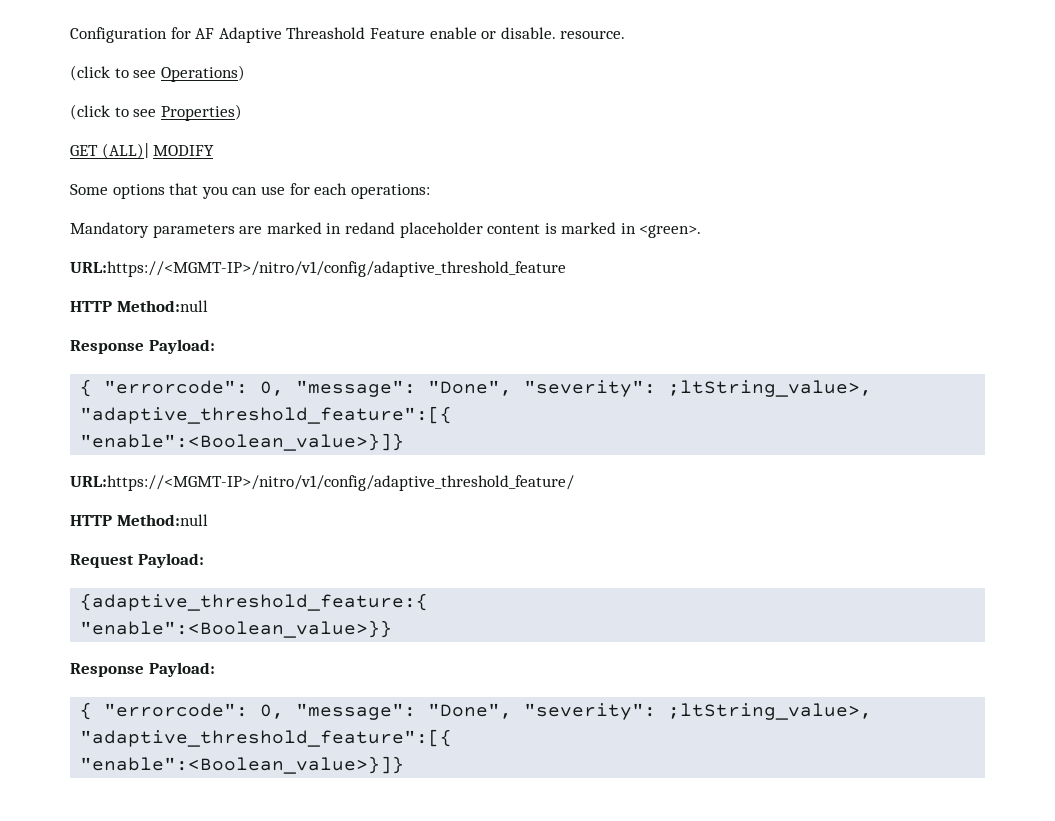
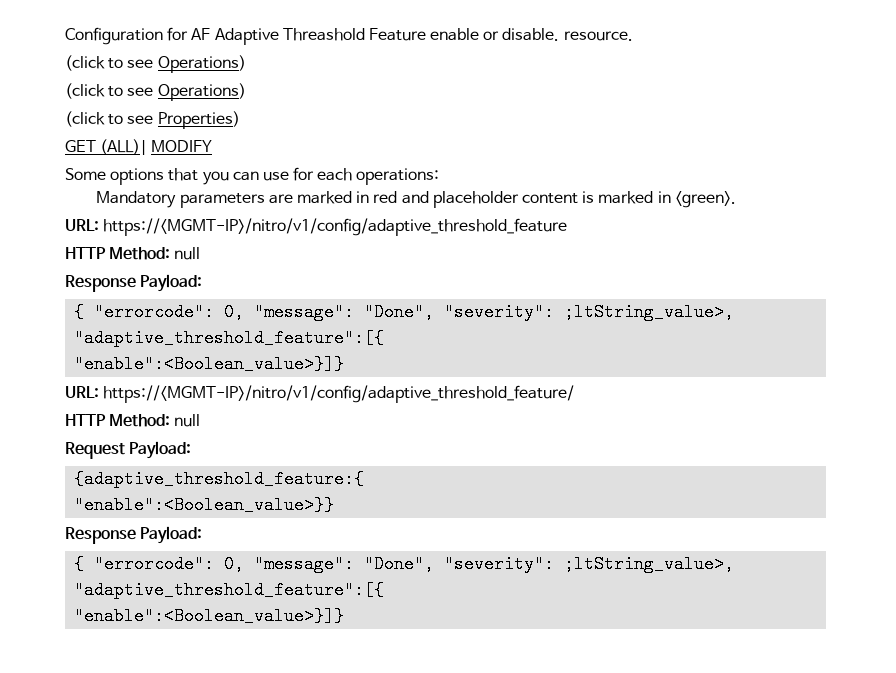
  Configuration for AF Adaptive Threashold Feature enable or disable. resource.
+ (click to see Operations)
- Mandatory parameters are marked in redand placeholder content is marked in <green>.
+ Mandatory parameters are marked in red and placeholder content is marked in <green>.
- URL:https://<MGMT-IP>/nitro/v1/config/adaptive_threshold_feature
- HTTP Method:null
+ URL: https://<MGMT-IP>/nitro/v1/config/adaptive_threshold_feature
+ HTTP Method: null
- URL:https://<MGMT-IP>/nitro/v1/config/adaptive_threshold_feature/
- HTTP Method:null
+ URL: https://<MGMT-IP>/nitro/v1/config/adaptive_threshold_feature/
+ HTTP Method: null

